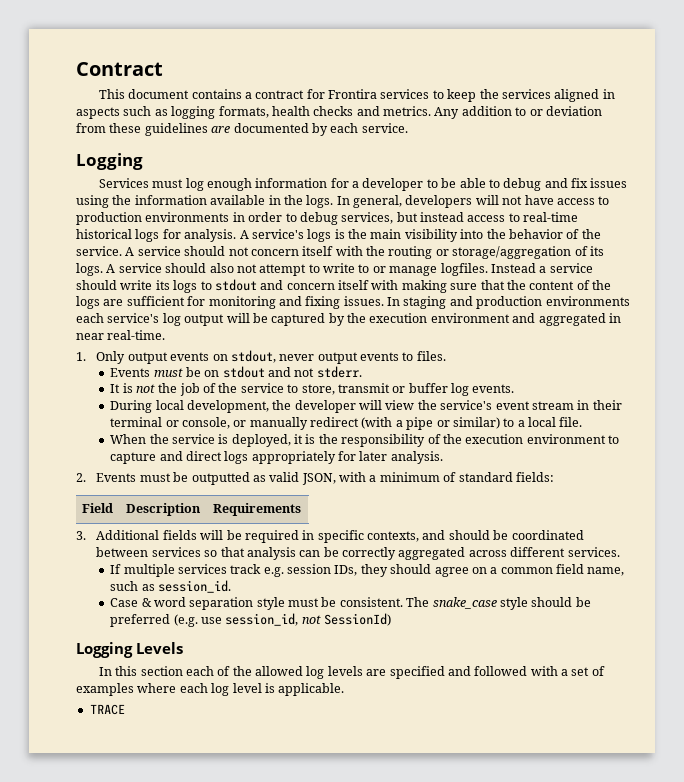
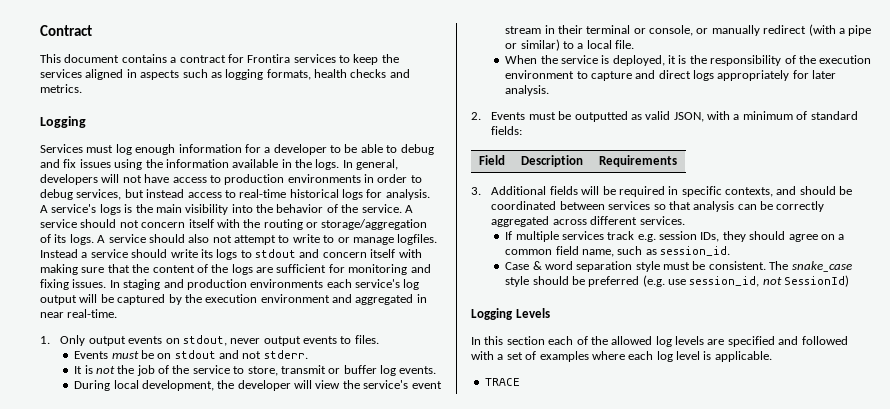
- Any addition to or deviation from these guidelines are documented by each service.

